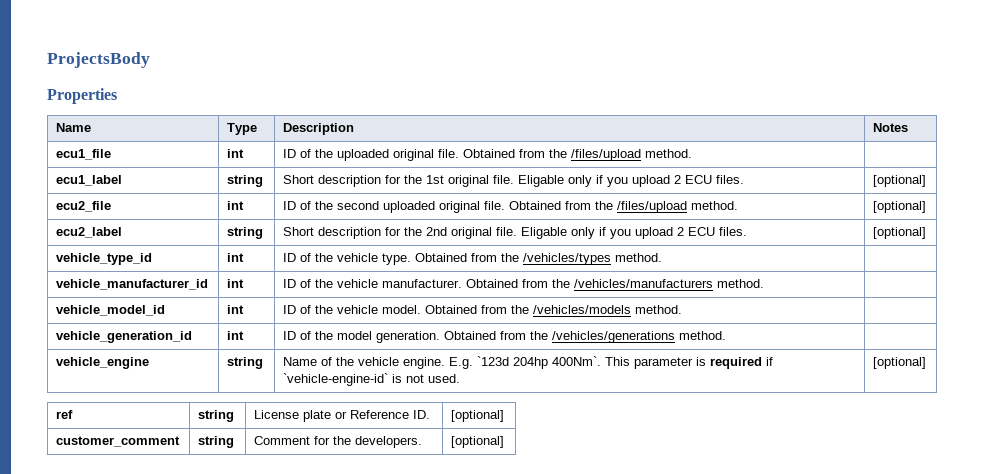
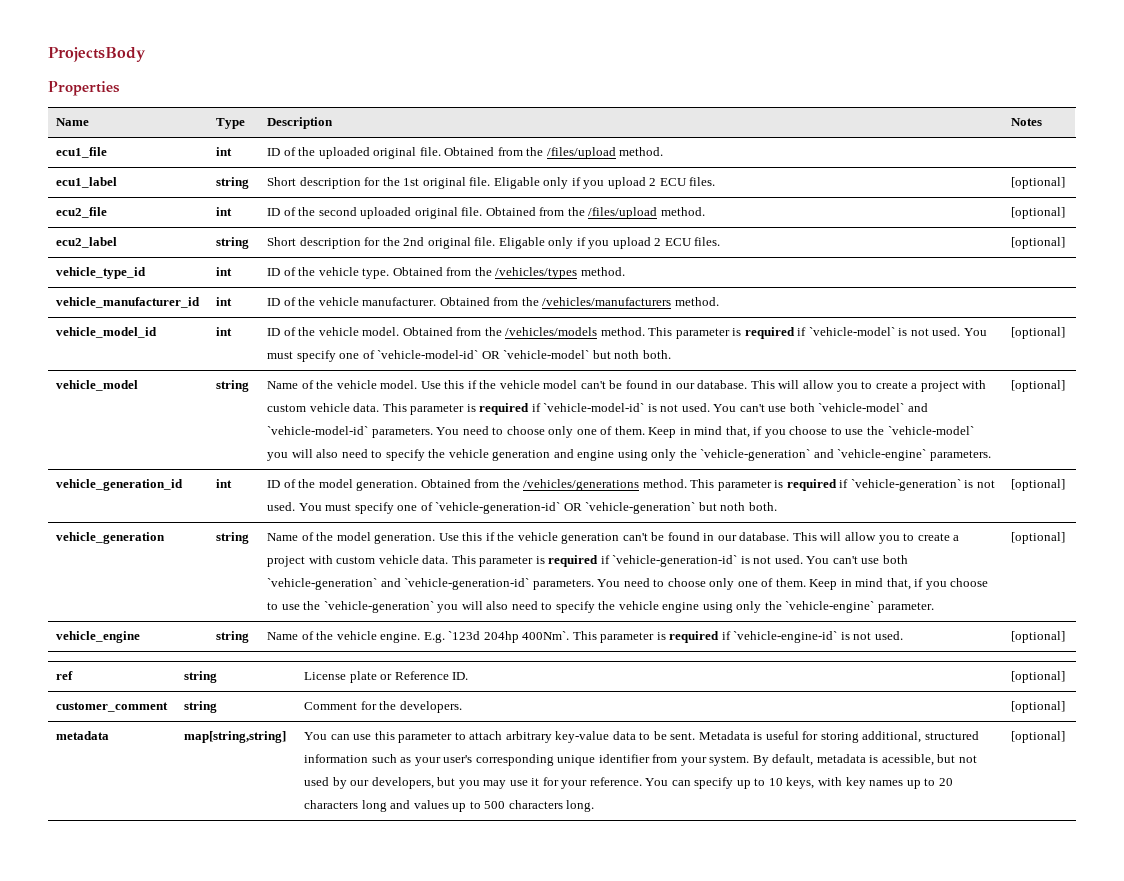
- vehicle_model_id | int | ID of the vehicle model. Obtained from the /vehicles/models method. |
+ vehicle_model_id | int | ID of the vehicle model. Obtained from the /vehicles/models method. This parameter is required if `vehicle-model` is not used. You must specify one of `vehicle-model-id` OR `vehicle-model` but noth both. | [optional]
+ vehicle_model | string | Name of the vehicle model. Use this if the vehicle model can't be found in our database. This will allow you to create a project with custom vehicle data. This parameter is required if `vehicle-model-id` is not used. You can't use both `vehicle-model` and `vehicle-model-id` parameters. You need to choose only one of them. Keep in mind that, if you choose to use the `vehicle-model` you will also need to specify the vehicle generation and engine using only the `vehicle-generation` and `vehicle-engine` parameters. | [optional]
- vehicle_generation_id | int | ID of the model generation. Obtained from the /vehicles/generations method. |
+ vehicle_generation_id | int | ID of the model generation. Obtained from the /vehicles/generations method. This parameter is required if `vehicle-generation` is not used. You must specify one of `vehicle-generation-id` OR `vehicle-generation` but noth both. | [optional]
+ vehicle_generation | string | Name of the model generation. Use this if the vehicle generation can't be found in our database. This will allow you to create a project with custom vehicle data. This parameter is required if `vehicle-generation-id` is not used. You can't use both `vehicle-generation` and `vehicle-generation-id` parameters. You need to choose only one of them. Keep in mind that, if you choose to use the `vehicle-generation` you will also need to specify the vehicle engine using only the `vehicle-engine` parameter. | [optional]
+ metadata | map[string,string] | You can use this parameter to attach arbitrary key-value data to be sent. Metadata is useful for storing additional, structured information such as your user's corresponding unique identifier from your system. By default, metadata is acessible, but not used by our developers, but you may use it for your reference. You can specify up to 10 keys, with key names up to 20 characters long and values up to 500 characters long. | [optional]

